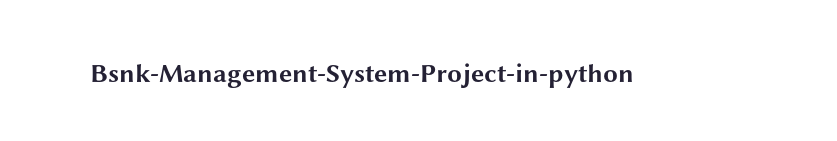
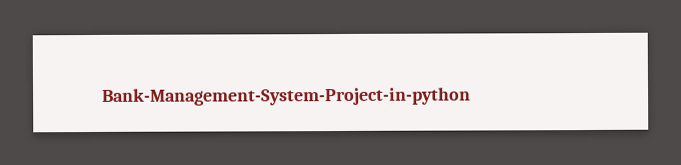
- Bsnk-Management-System-Project-in-python
+ Bank-Management-System-Project-in-python

